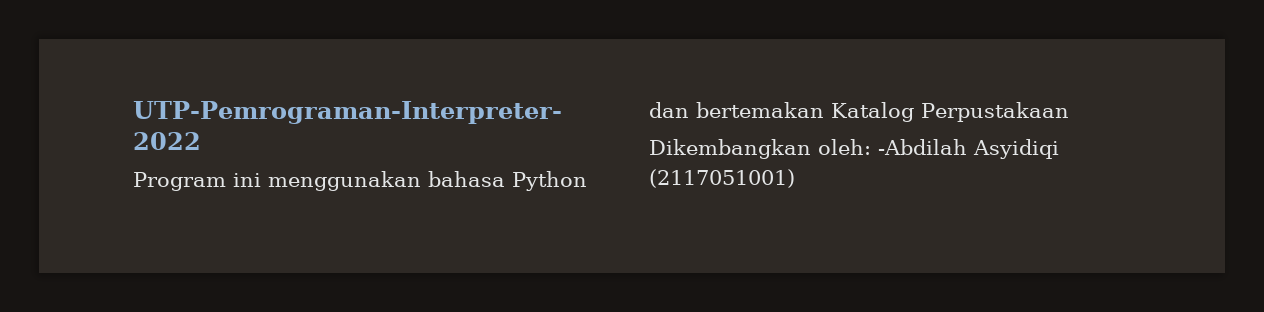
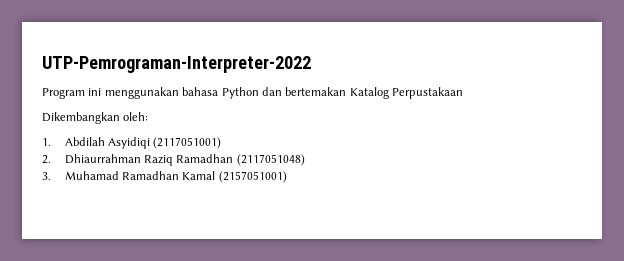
- Dikembangkan oleh: -Abdilah Asyidiqi (2117051001)
+ Dikembangkan oleh:
+ 1. Abdilah Asyidiqi (2117051001)
+ 2. Dhiaurrahman Raziq Ramadhan (2117051048)
+ 3. Muhamad Ramadhan Kamal (2157051001)

